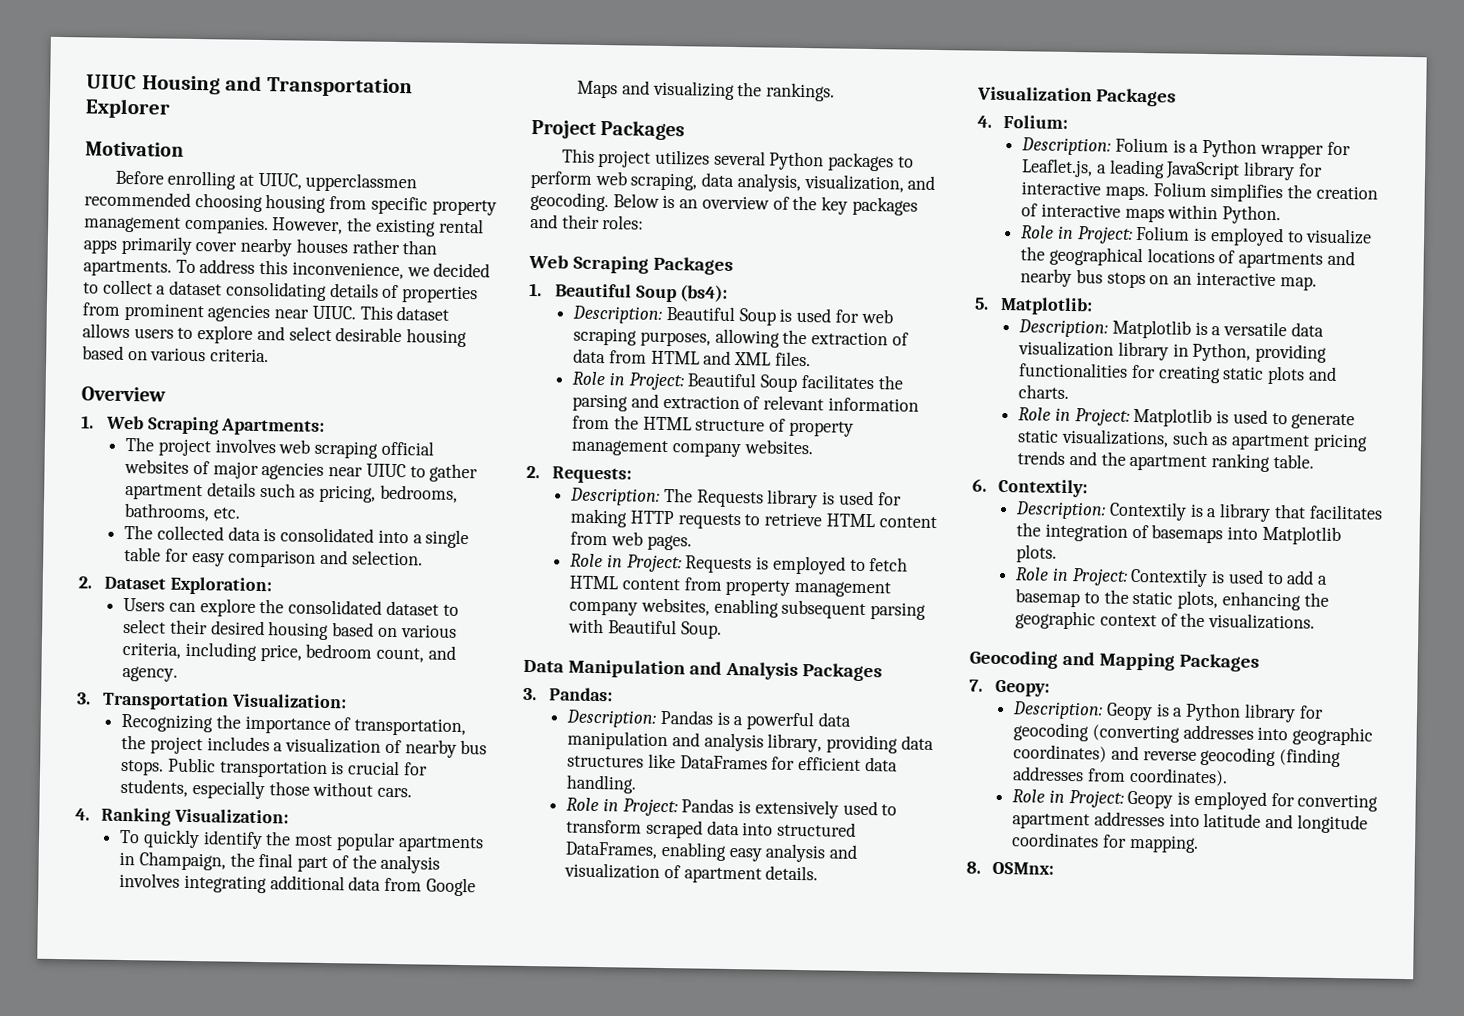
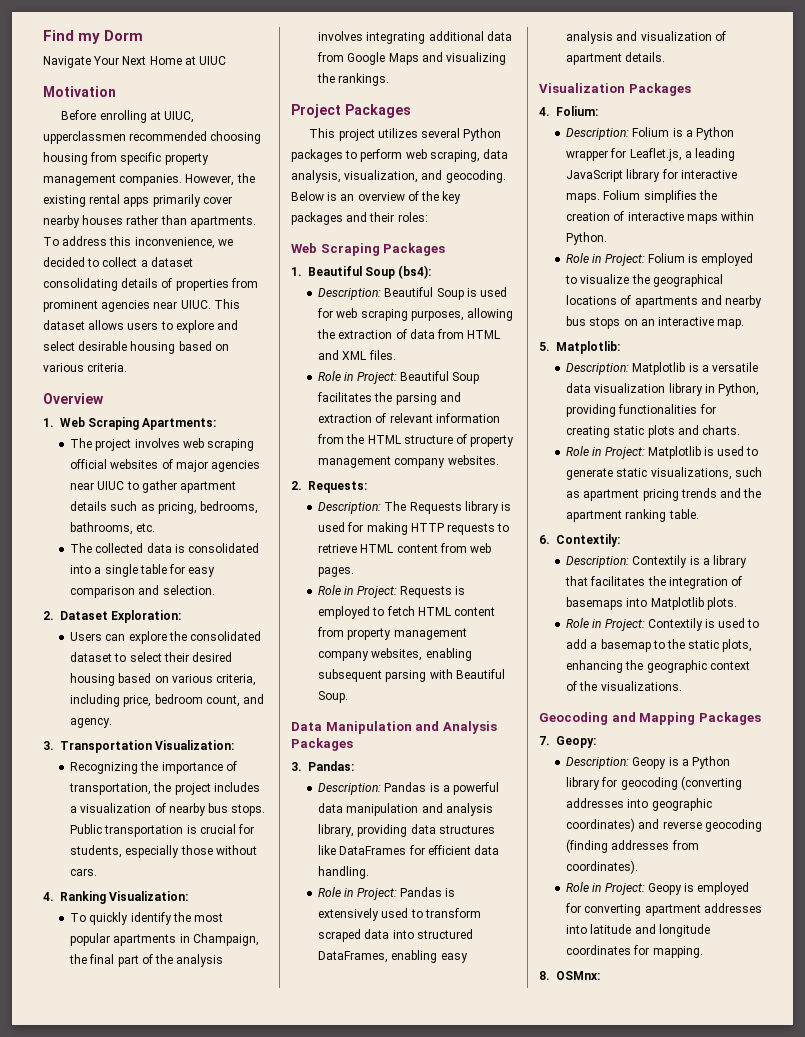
- UIUC Housing and Transportation Explorer
+ Find my Dorm
+ Navigate Your Next Home at UIUC

